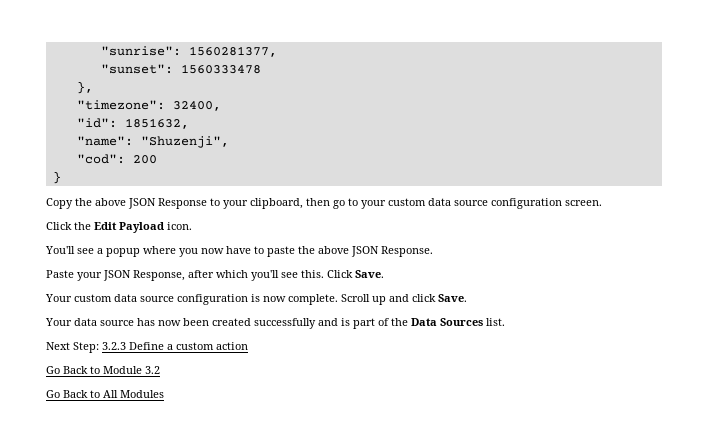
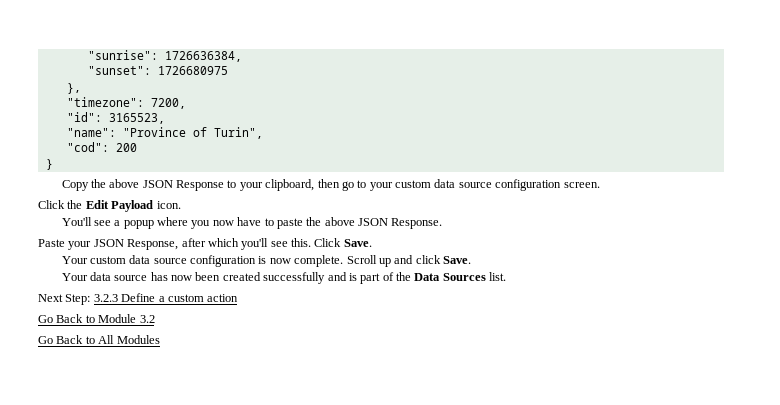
- "sunrise": 1560281377,
+ "sunrise": 1726636384,
- "sunset": 1560333478
+ "sunset": 1726680975
- "timezone": 32400,
+ "timezone": 7200,
- "id": 1851632,
+ "id": 3165523,
- "name": "Shuzenji",
+ "name": "Province of Turin",

